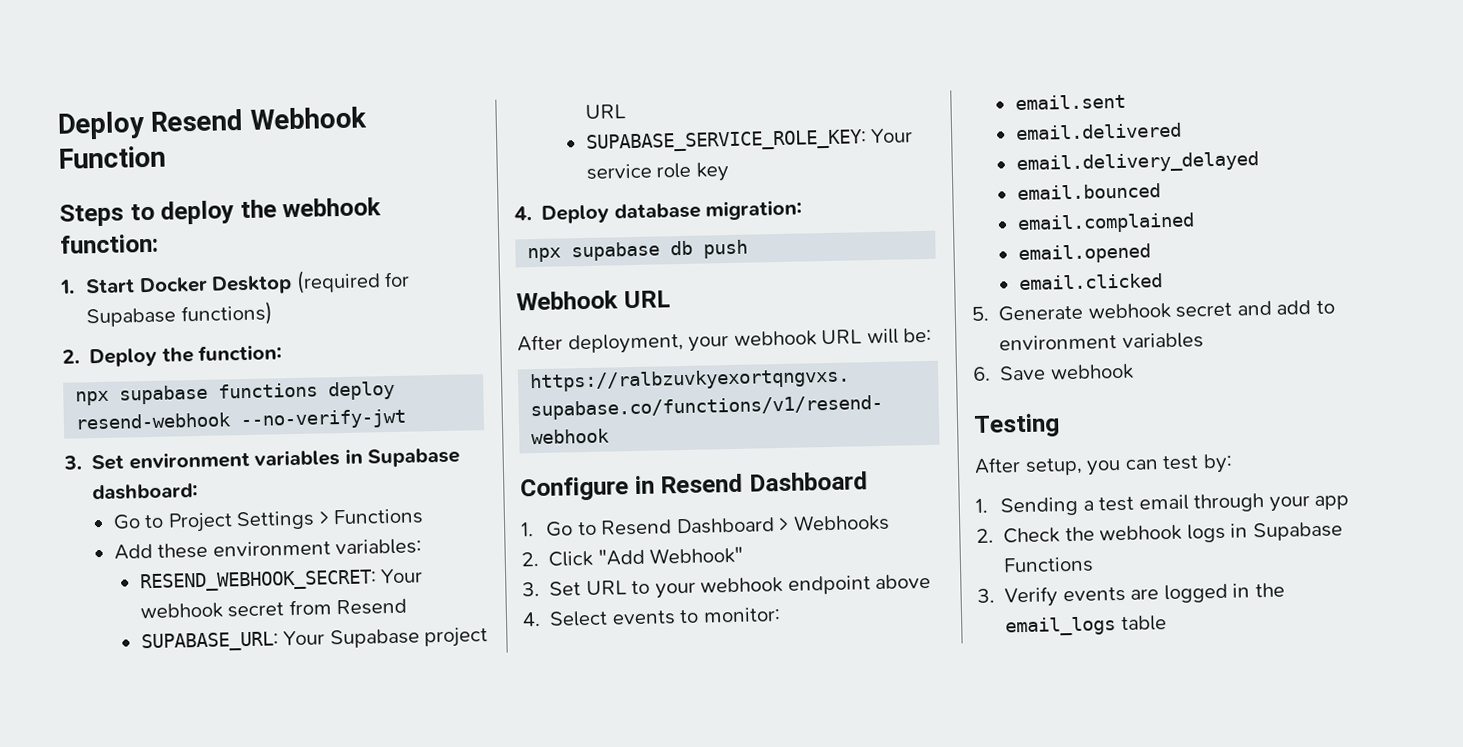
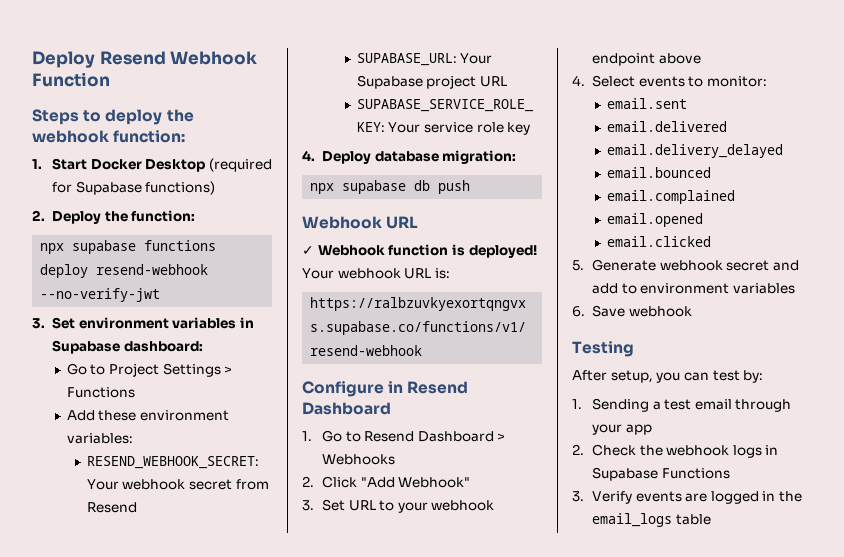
- After deployment, your webhook URL will be:
+ ✓ Webhook function is deployed! Your webhook URL is:

